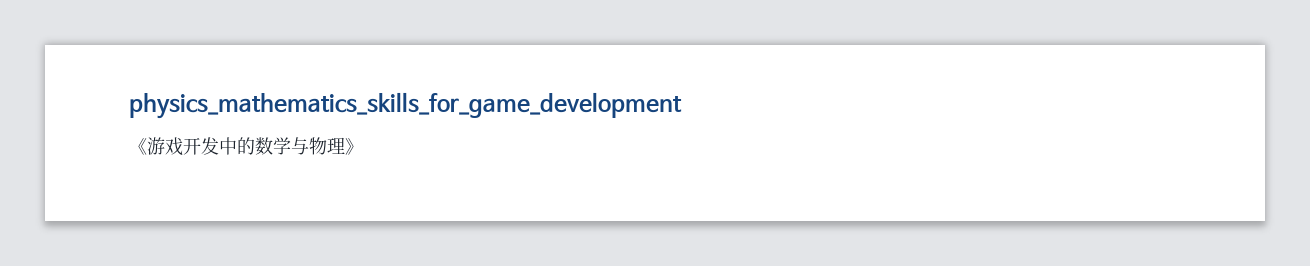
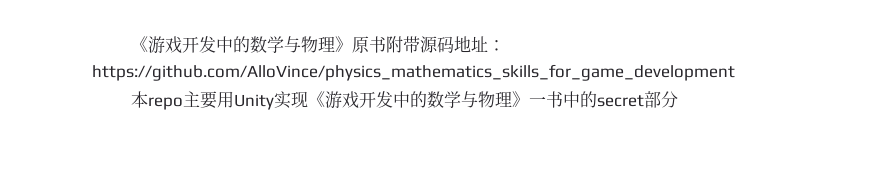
- physics_mathematics_skills_for_game_development
- 《游戏开发中的数学与物理》
+ 《游戏开发中的数学与物理》原书附带源码地址：https://github.com/AlloVince/physics_mathematics_skills_for_game_development
+ 本repo主要用Unity实现《游戏开发中的数学与物理》一书中的secret部分

